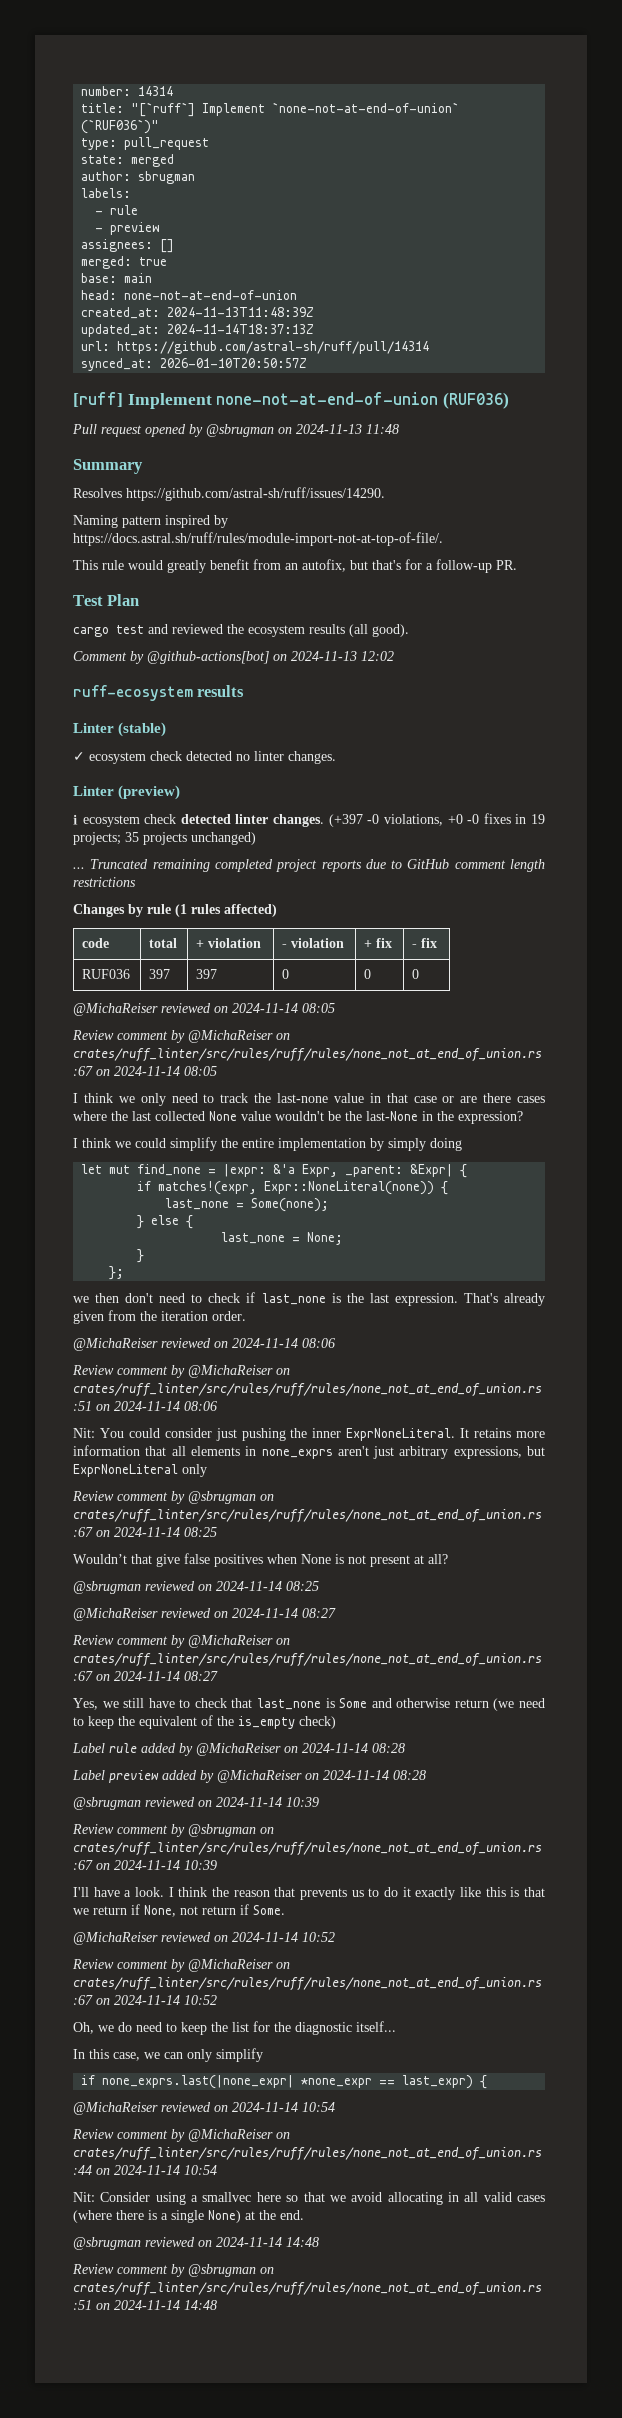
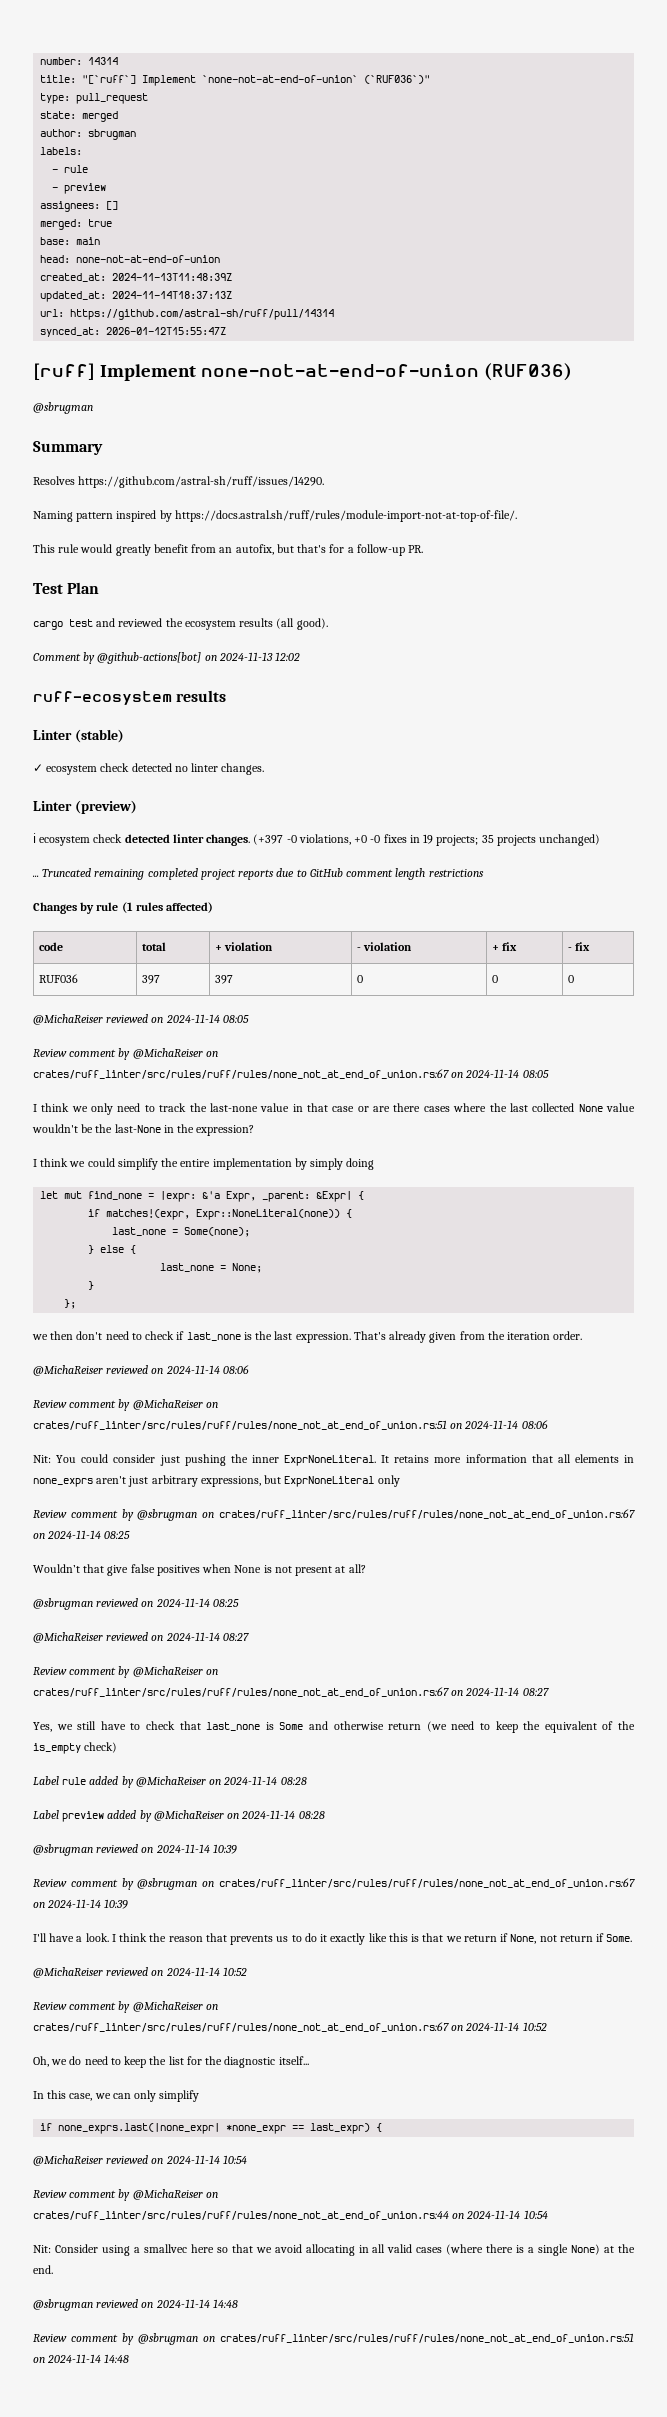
- synced_at: 2026-01-10T20:50:57Z
+ synced_at: 2026-01-12T15:55:47Z
  [ruff] Implement none-not-at-end-of-union (RUF036)
- Pull request opened by @sbrugman on 2024-11-13 11:48
+ @sbrugman

